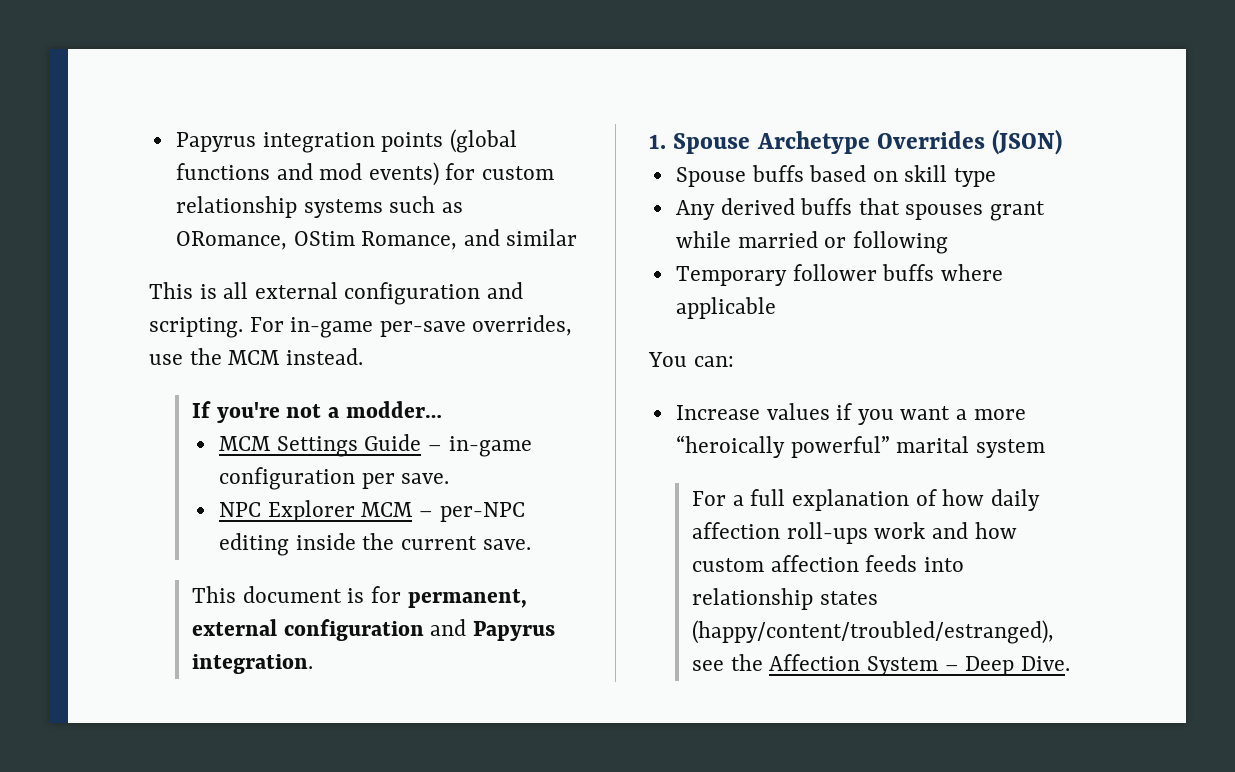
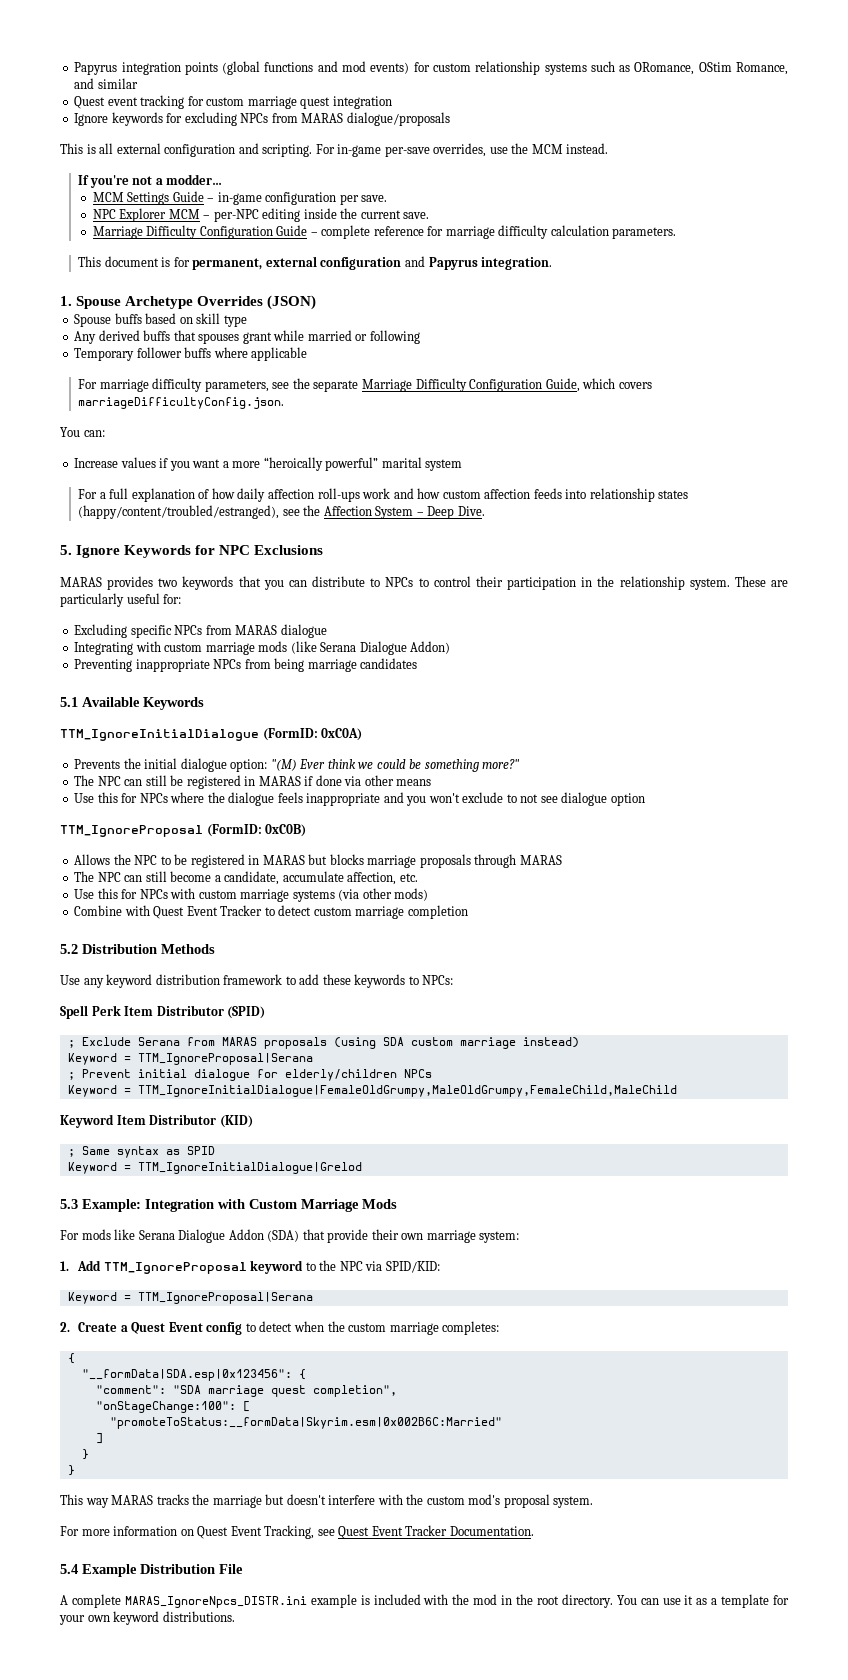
+ Quest event tracking for custom marriage quest integration
+ Ignore keywords for excluding NPCs from MARAS dialogue/proposals
+ Marriage Difficulty Configuration Guide – complete reference for marriage difficulty calculation parameters.
+ For marriage difficulty parameters, see the separate Marriage Difficulty Configuration Guide, which covers marriageDifficultyConfig.json.
+ 5. Ignore Keywords for NPC Exclusions
+ MARAS provides two keywords that you can distribute to NPCs to control their participation in the relationship system. These are particularly useful for:
+ Excluding specific NPCs from MARAS dialogue
+ Integrating with custom marriage mods (like Serana Dialogue Addon)
+ Preventing inappropriate NPCs from being marriage candidates
+ 5.1 Available Keywords
+ TTM_IgnoreInitialDialogue (FormID: 0xC0A)
+ Prevents the initial dialogue option: "(M) Ever think we could be something more?"
+ The NPC can still be registered in MARAS if done via other means
+ Use this for NPCs where the dialogue feels inappropriate and you won't exclude to not see dialogue option
+ TTM_IgnoreProposal (FormID: 0xC0B)
+ Allows the NPC to be registered in MARAS but blocks marriage proposals through MARAS
+ The NPC can still become a candidate, accumulate affection, etc.
+ Use this for NPCs with custom marriage systems (via other mods)
+ Combine with Quest Event Tracker to detect custom marriage completion
+ 5.2 Distribution Methods
+ Use any keyword distribution framework to add these keywords to NPCs:
+ Spell Perk Item Distributor (SPID)
+ ; Exclude Serana from MARAS proposals (using SDA custom marriage instead)
+ Keyword = TTM_IgnoreProposal|Serana
+ ; Prevent initial dialogue for elderly/children NPCs
+ Keyword = TTM_IgnoreInitialDialogue|FemaleOldGrumpy,MaleOldGrumpy,FemaleChild,MaleChild
+ Keyword Item Distributor (KID)
+ ; Same syntax as SPID
+ Keyword = TTM_IgnoreInitialDialogue|Grelod
+ 5.3 Example: Integration with Custom Marriage Mods
+ For mods like Serana Dialogue Addon (SDA) that provide their own marriage system:
+ 1. Add TTM_IgnoreProposal keyword to the NPC via SPID/KID:
+ Keyword = TTM_IgnoreProposal|Serana
+ 2. Create a Quest Event config to detect when the custom marriage completes:
+ {
+ "__formData|SDA.esp|0x123456": {
+ "comment": "SDA marriage quest completion",
+ "onStageChange:100": [
+ "promoteToStatus:__formData|Skyrim.esm|0x002B6C:Married"
+ ]
+ }
+ }
+ This way MARAS tracks the marriage but doesn't interfere with the custom mod's proposal system.
+ For more information on Quest Event Tracking, see Quest Event Tracker Documentation.
+ 5.4 Example Distribution File
+ A complete MARAS_IgnoreNpcs_DISTR.ini example is included with the mod in the root directory. You can use it as a template for your own keyword distributions.

